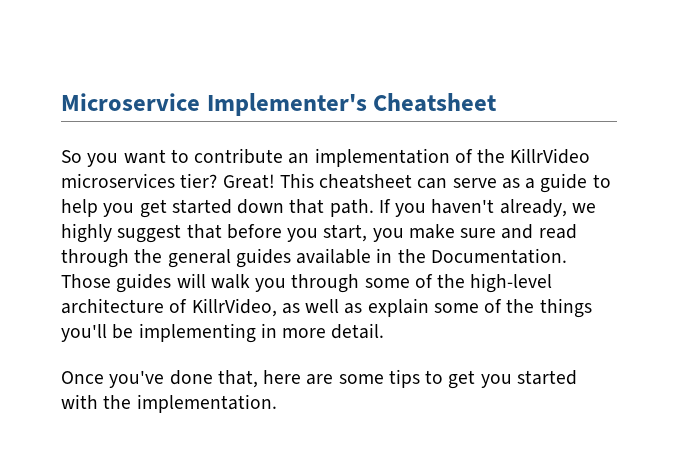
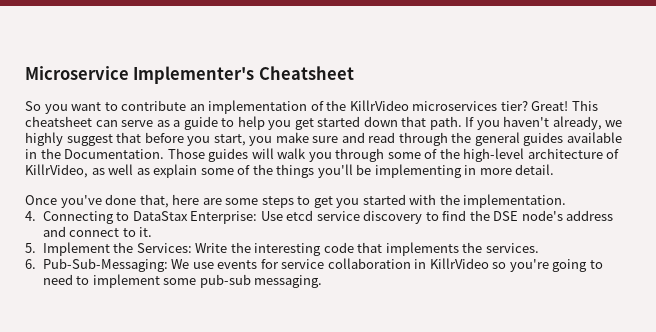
- Once you've done that, here are some tips to get you started with the implementation.
+ Once you've done that, here are some steps to get you started with the implementation.
+ 4. Connecting to DataStax Enterprise: Use etcd service discovery to find the DSE node's address and connect to it.
+ 5. Implement the Services: Write the interesting code that implements the services.
+ 6. Pub-Sub-Messaging: We use events for service collaboration in KillrVideo so you're going to need to implement some pub-sub messaging.

